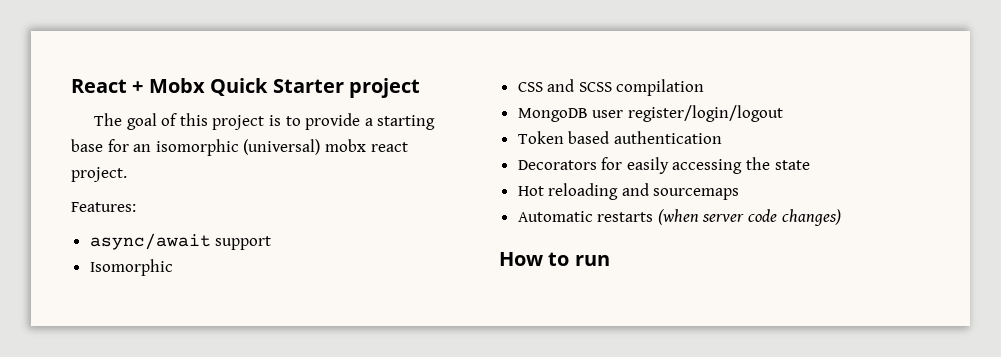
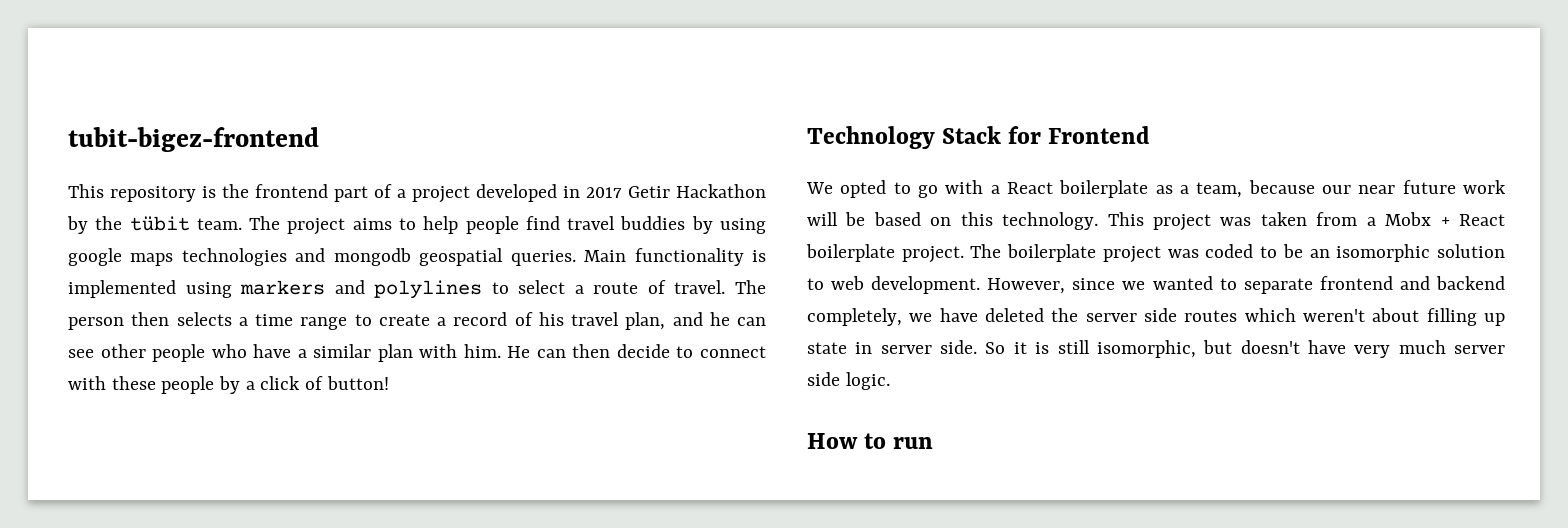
- React + Mobx Quick Starter project
- The goal of this project is to provide a starting base for an isomorphic (universal) mobx react project.
- Features:
- async/await support
- Isomorphic
- CSS and SCSS compilation
- MongoDB user register/login/logout
- Token based authentication
- Decorators for easily accessing the state
- Hot reloading and sourcemaps
- Automatic restarts (when server code changes)
+ tubit-bigez-frontend
+ This repository is the frontend part of a project developed in 2017 Getir Hackathon by the tübit team. The project aims to help people find travel buddies by using google maps technologies and mongodb geospatial queries. Main functionality is implemented using markers and polylines to select a route of travel. The person then selects a time range to create a record of his travel plan, and he can see other people who have a similar plan with him. He can then decide to connect with these people by a click of button!
+ Technology Stack for Frontend
+ We opted to go with a React boilerplate as a team, because our near future work will be based on this technology. This project was taken from a Mobx + React boilerplate project. The boilerplate project was coded to be an isomorphic solution to web development. However, since we wanted to separate frontend and backend completely, we have deleted the server side routes which weren't about filling up state in server side. So it is still isomorphic, but doesn't have very much server side logic.

